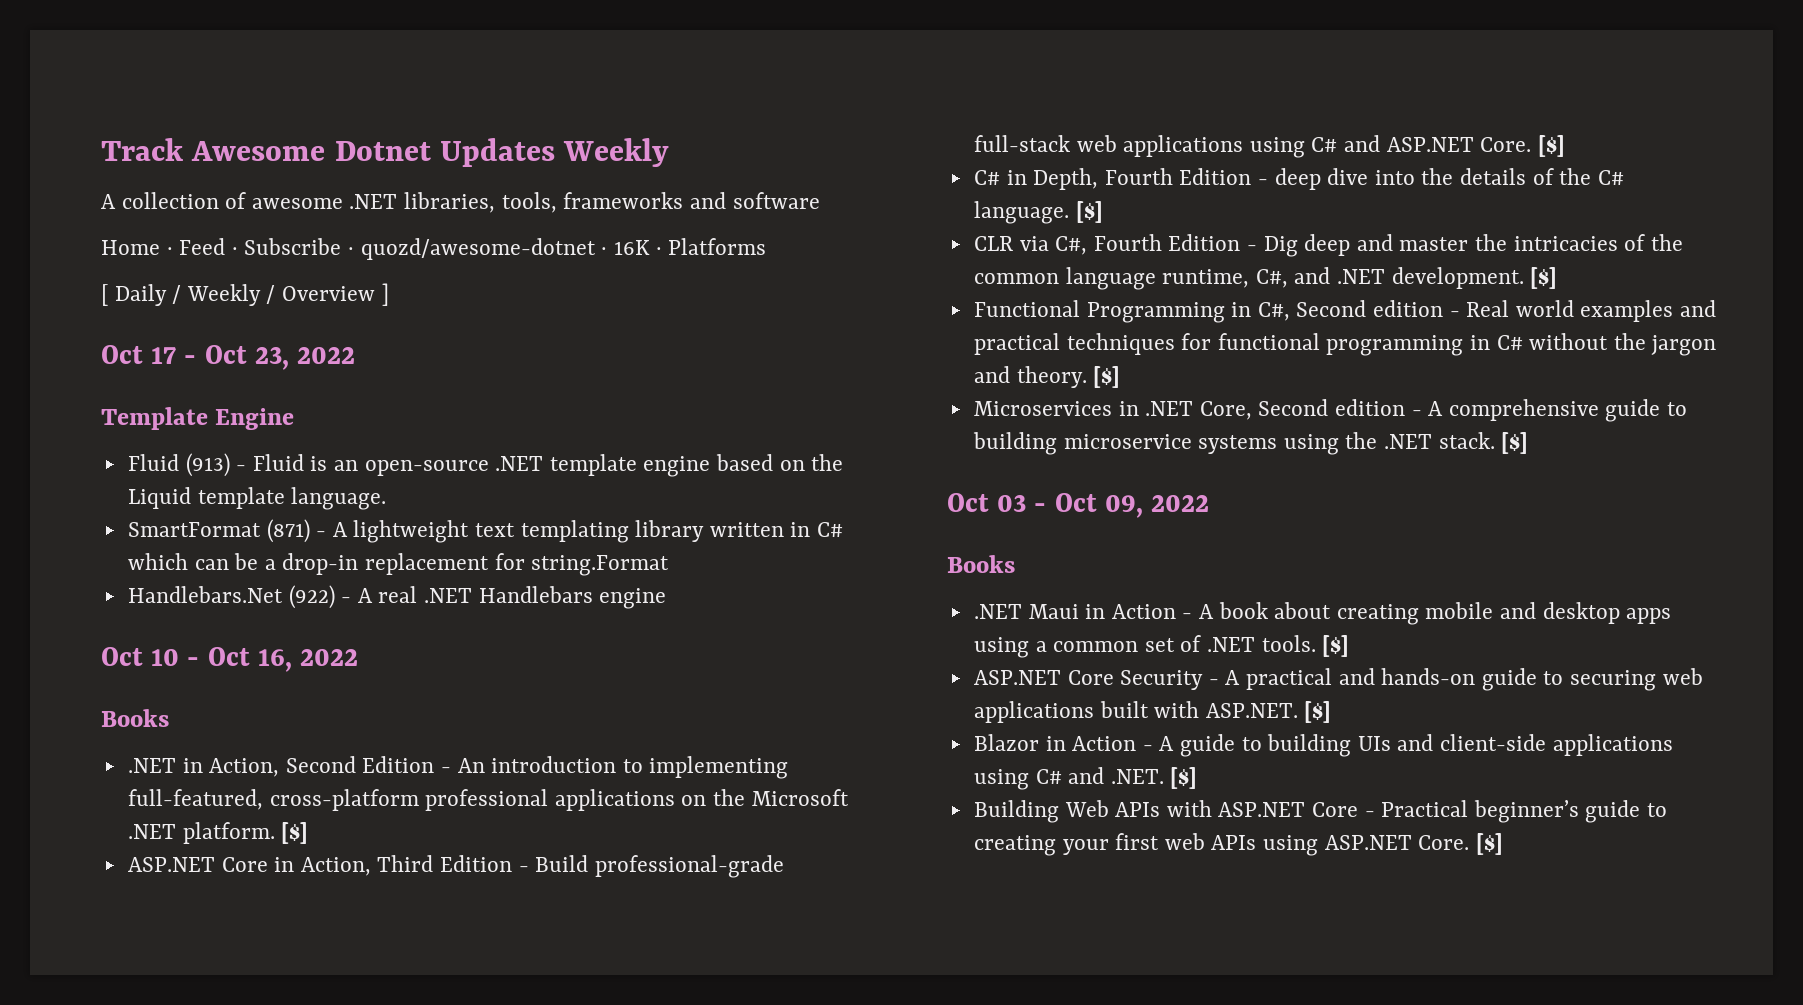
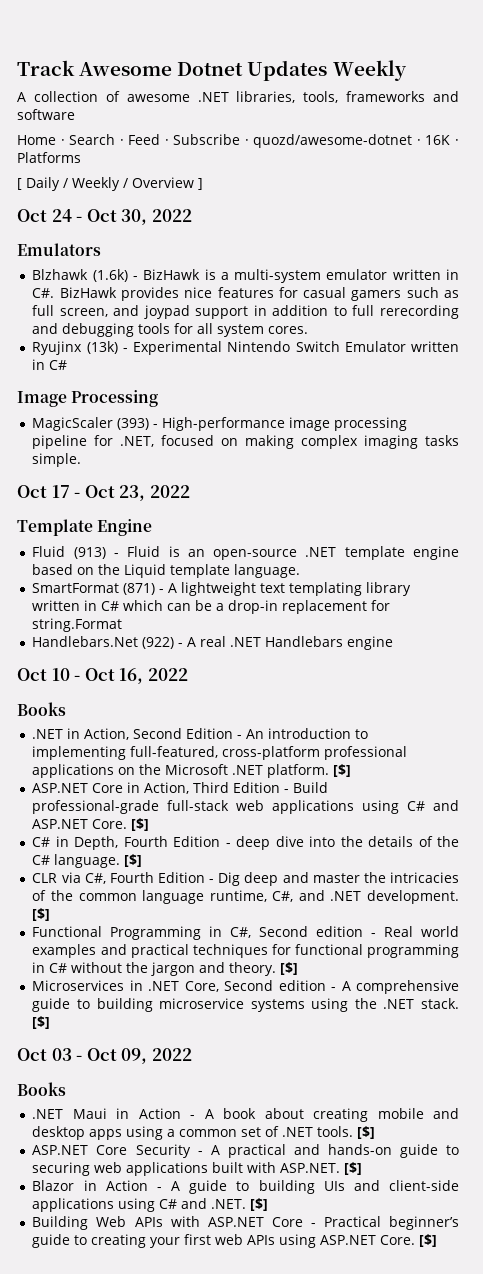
- Home · Feed · Subscribe · quozd/awesome-dotnet · 16K · Platforms
+ Home · Search · Feed · Subscribe · quozd/awesome-dotnet · 16K · Platforms
+ Oct 24 - Oct 30, 2022
+ Emulators
+ Blzhawk (1.6k) - BizHawk is a multi-system emulator written in C#. BizHawk provides nice features for casual gamers such as full screen, and joypad support in addition to full rerecording and debugging tools for all system cores.
+ Ryujinx (13k) - Experimental Nintendo Switch Emulator written in C#
+ Image Processing
+ MagicScaler (393) - High-performance image processing pipeline for .NET, focused on making complex imaging tasks simple.

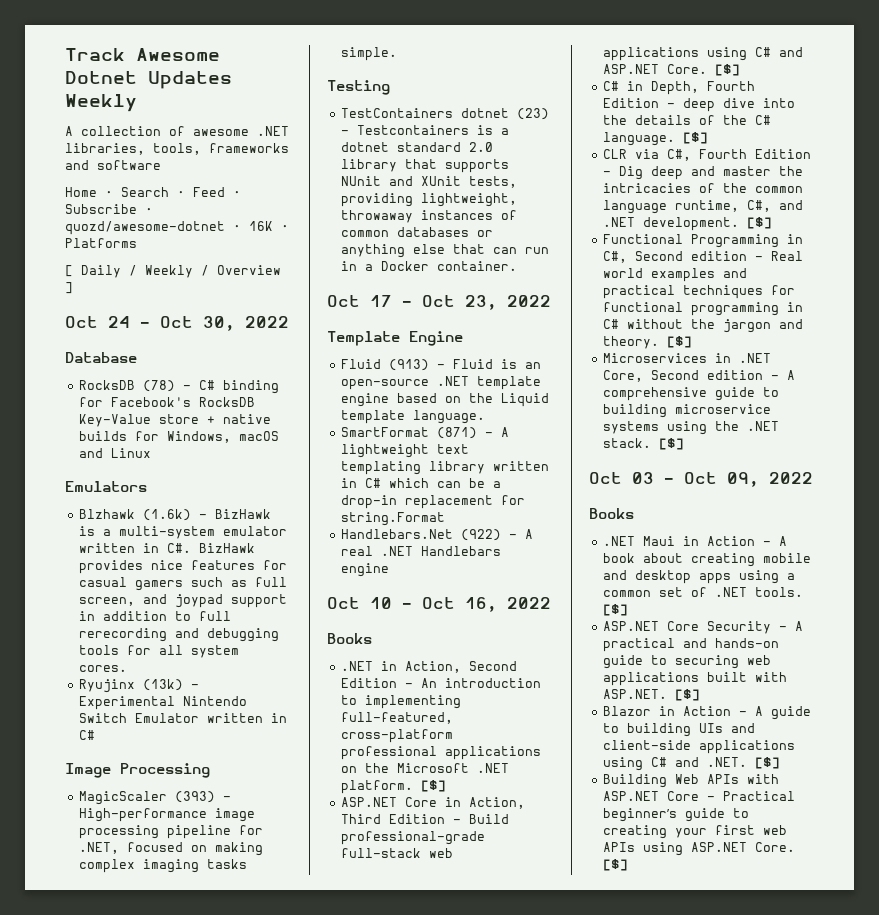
+ Database
+ RocksDB (78) - C# binding for Facebook's RocksDB Key-Value store + native builds for Windows, macOS and Linux
+ Testing
+ TestContainers dotnet (23) - Testcontainers is a dotnet standard 2.0 library that supports NUnit and XUnit tests, providing lightweight, throwaway instances of common databases or anything else that can run in a Docker container.

